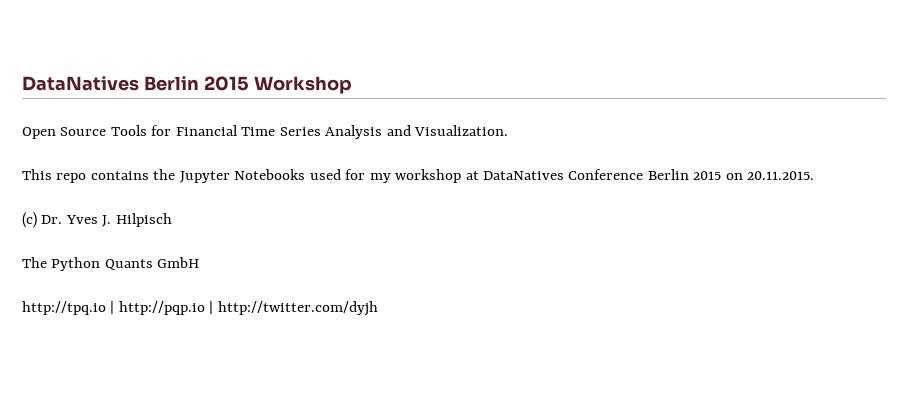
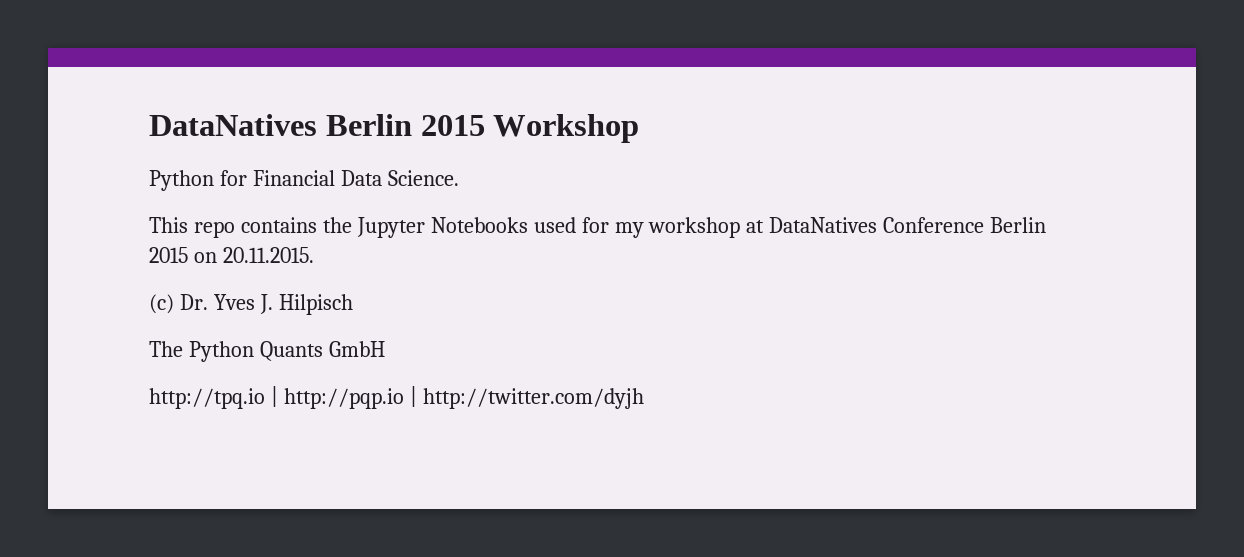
- Open Source Tools for Financial Time Series Analysis and Visualization.
+ Python for Financial Data Science.

